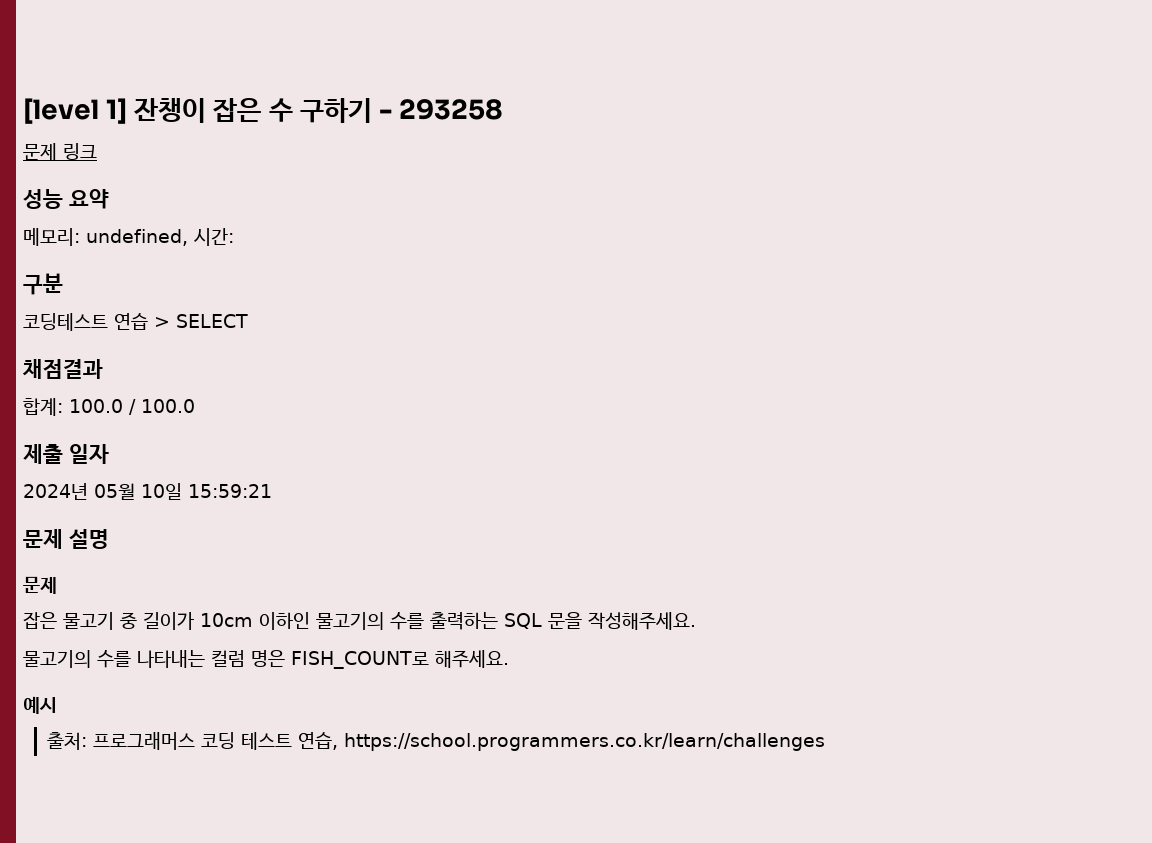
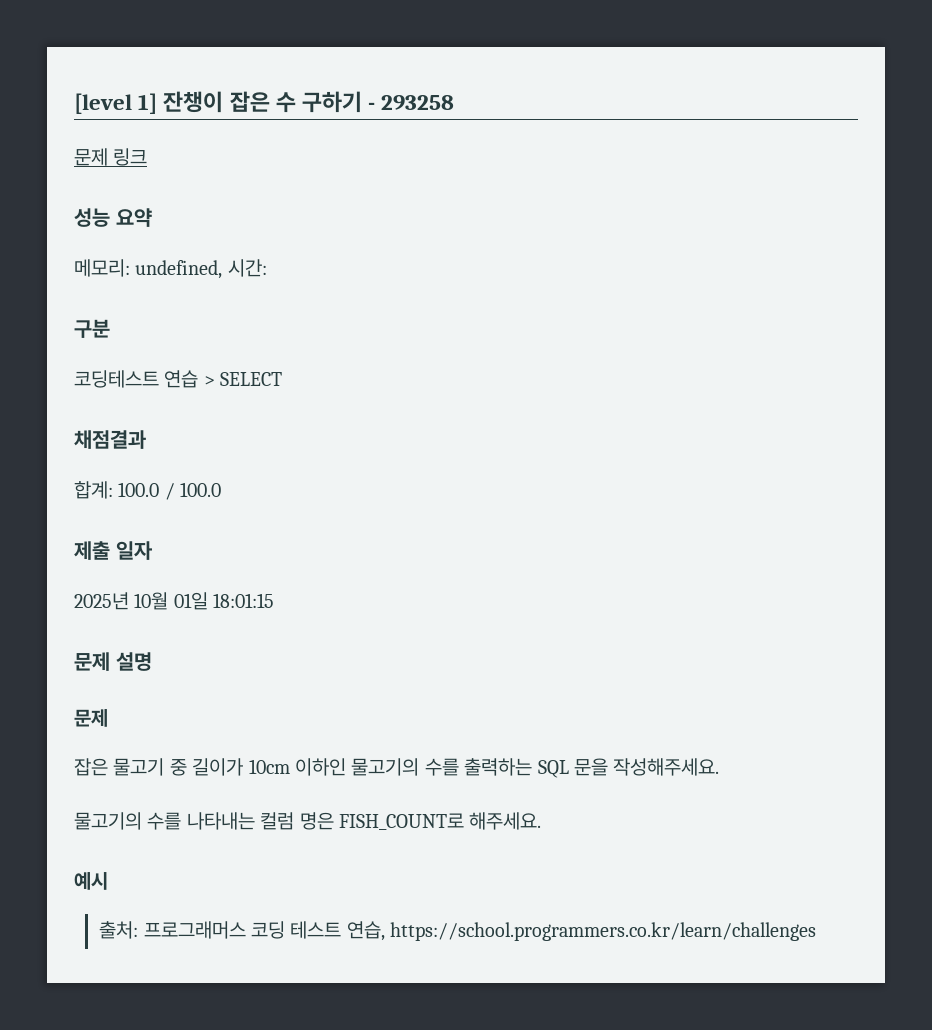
- 2024년 05월 10일 15:59:21
+ 2025년 10월 01일 18:01:15

